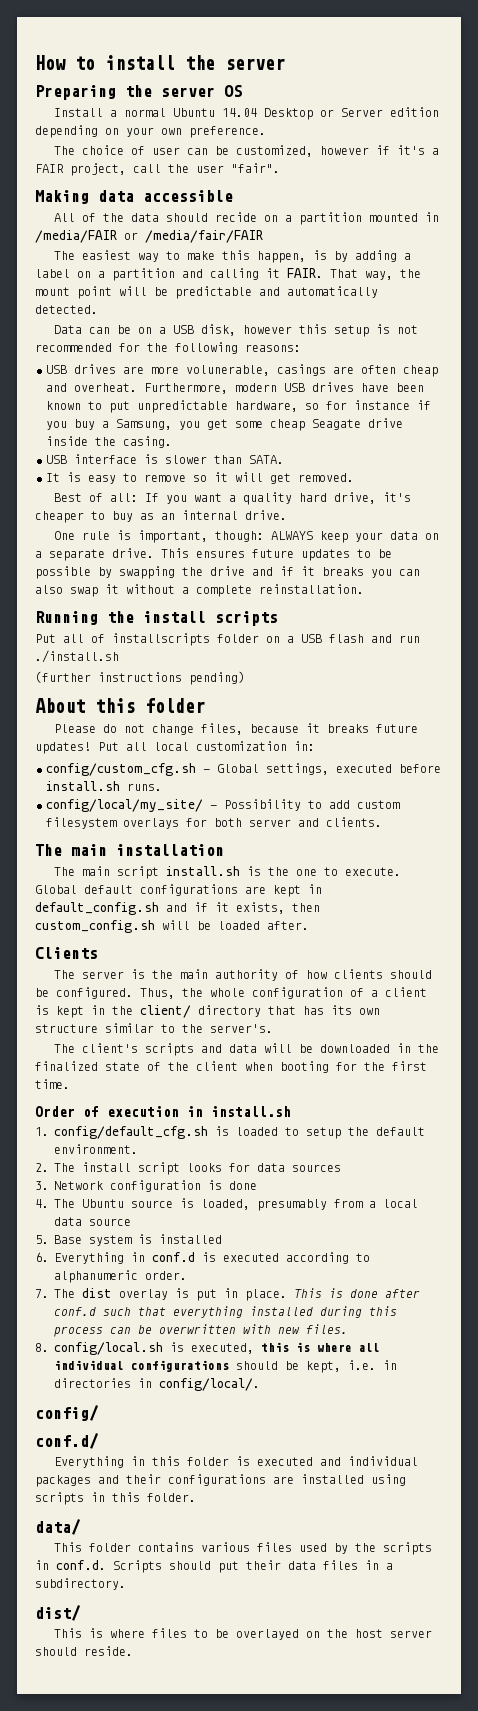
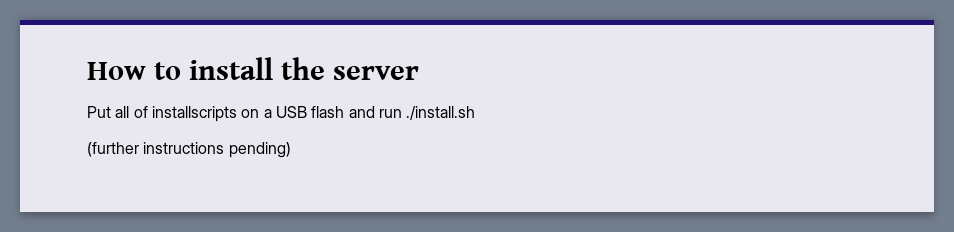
- Preparing the server OS
- Install a normal Ubuntu 14.04 Desktop or Server edition depending on your own preference.
- The choice of user can be customized, however if it's a FAIR project, call the user "fair".
- Making data accessible
- All of the data should recide on a partition mounted in /media/FAIR or /media/fair/FAIR
- The easiest way to make this happen, is by adding a label on a partition and calling it FAIR. That way, the mount point will be predictable and automatically detected.
- Data can be on a USB disk, however this setup is not recommended for the following reasons:
- USB drives are more volunerable, casings are often cheap and overheat. Furthermore, modern USB drives have been known to put unpredictable hardware, so for instance if you buy a Samsung, you get some cheap Seagate drive inside the casing.
- USB interface is slower than SATA.
- It is easy to remove so it will get removed.
- Best of all: If you want a quality hard drive, it's cheaper to buy as an internal drive.
- One rule is important, though: ALWAYS keep your data on a separate drive. This ensures future updates to be possible by swapping the drive and if it breaks you can also swap it without a complete reinstallation.
- Running the install scripts
- Put all of installscripts folder on a USB flash and run ./install.sh
+ Put all of installscripts on a USB flash and run ./install.sh
- About this folder
- Please do not change files, because it breaks future updates! Put all local customization in:
- config/custom_cfg.sh - Global settings, executed before install.sh runs.
- config/local/my_site/ - Possibility to add custom filesystem overlays for both server and clients.
- The main installation
- The main script install.sh is the one to execute. Global default configurations are kept in default_config.sh and if it exists, then custom_config.sh will be loaded after.
- Clients
- The server is the main authority of how clients should be configured. Thus, the whole configuration of a client is kept in the client/ directory that has its own structure similar to the server's.
- The client's scripts and data will be downloaded in the finalized state of the client when booting for the first time.
- Order of execution in install.sh
- 1. config/default_cfg.sh is loaded to setup the default environment.
- 2. The install script looks for data sources
- 3. Network configuration is done
- 4. The Ubuntu source is loaded, presumably from a local data source
- 5. Base system is installed
- 6. Everything in conf.d is executed according to alphanumeric order.
- 7. The dist overlay is put in place. This is done after conf.d such that everything installed during this process can be overwritten with new files.
- 8. config/local.sh is executed, this is where all individual configurations should be kept, i.e. in directories in config/local/.
- config/
- conf.d/
- Everything in this folder is executed and individual packages and their configurations are installed using scripts in this folder.
- data/
- This folder contains various files used by the scripts in conf.d. Scripts should put their data files in a subdirectory.
- dist/
- This is where files to be overlayed on the host server should reside.

